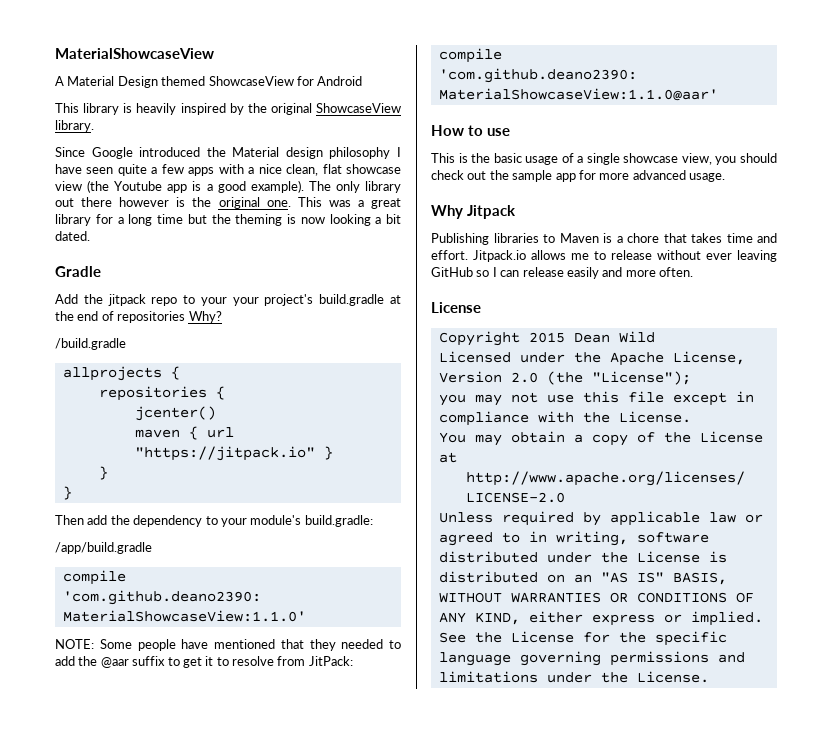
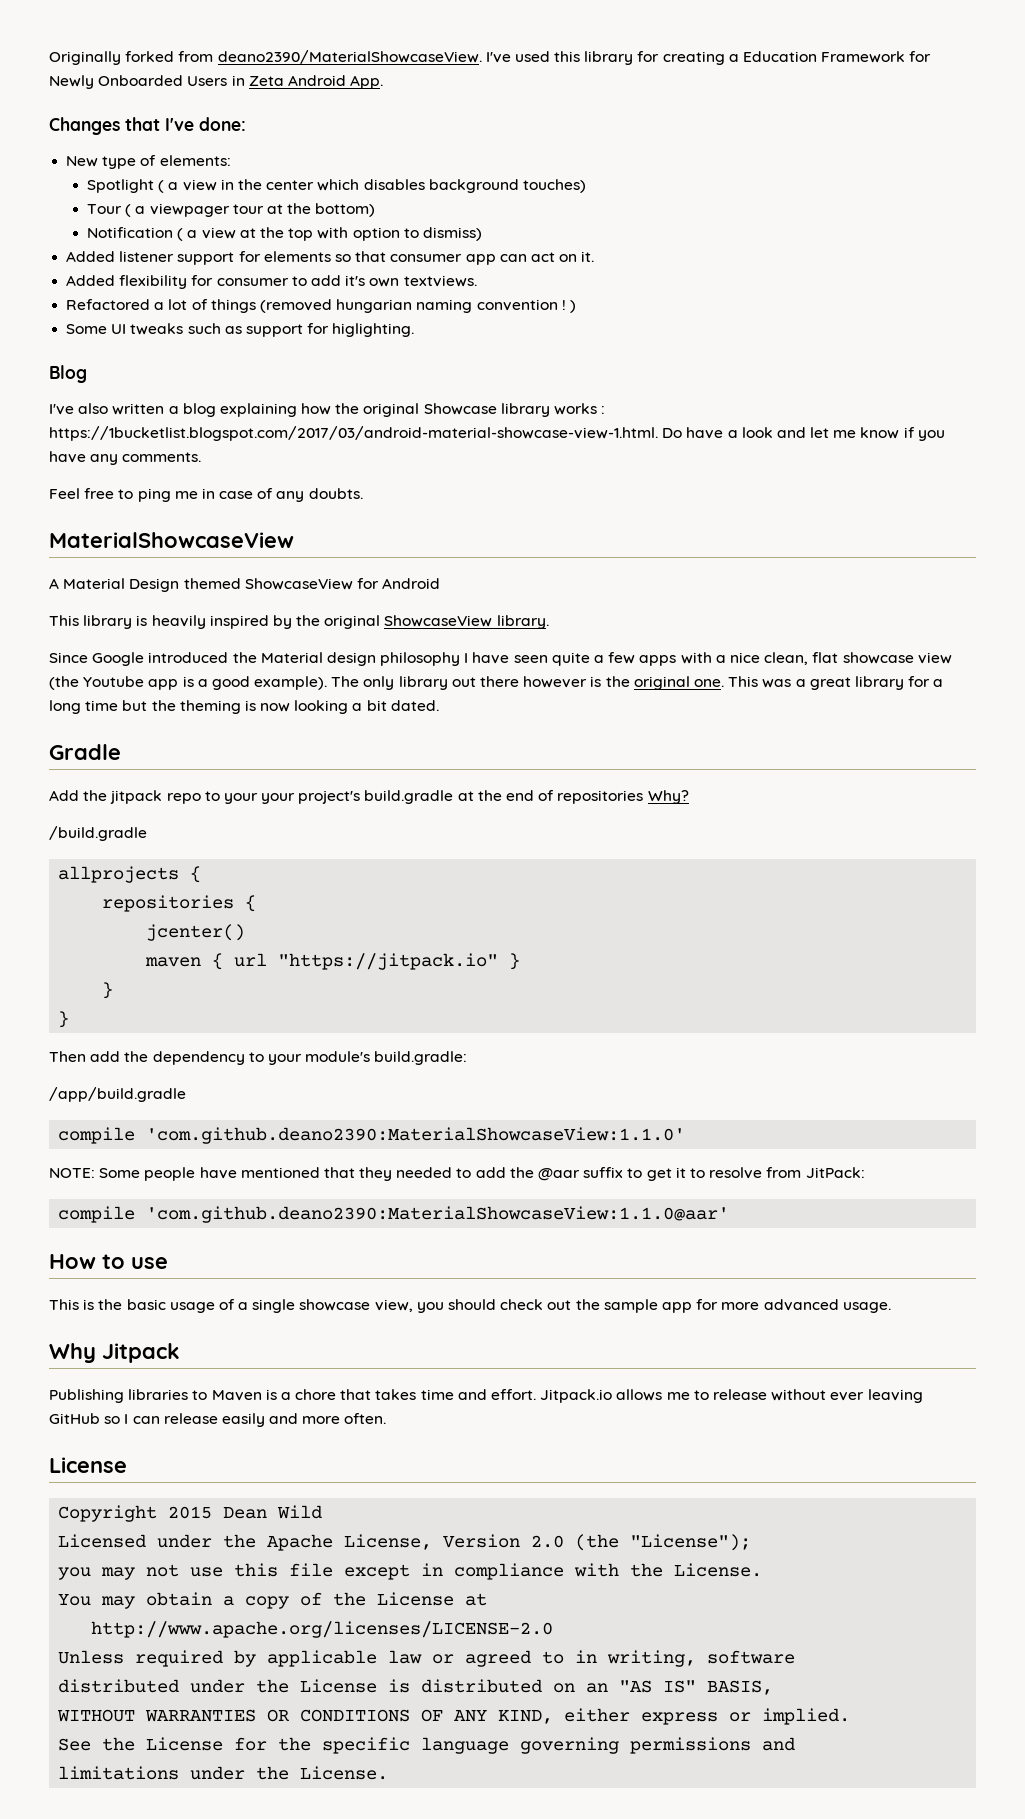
+ Originally forked from deano2390/MaterialShowcaseView. I've used this library for creating a Education Framework for Newly Onboarded Users in Zeta Android App.
+ Changes that I've done:
+ New type of elements:
+ Spotlight ( a view in the center which disables background touches)
+ Tour ( a viewpager tour at the bottom)
+ Notification ( a view at the top with option to dismiss)
+ Added listener support for elements so that consumer app can act on it.
+ Added flexibility for consumer to add it's own textviews.
+ Refactored a lot of things (removed hungarian naming convention ! )
+ Some UI tweaks such as support for higlighting.
+ Blog
+ I've also written a blog explaining how the original Showcase library works : https://1bucketlist.blogspot.com/2017/03/android-material-showcase-view-1.html. Do have a look and let me know if you have any comments.
+ Feel free to ping me in case of any doubts.

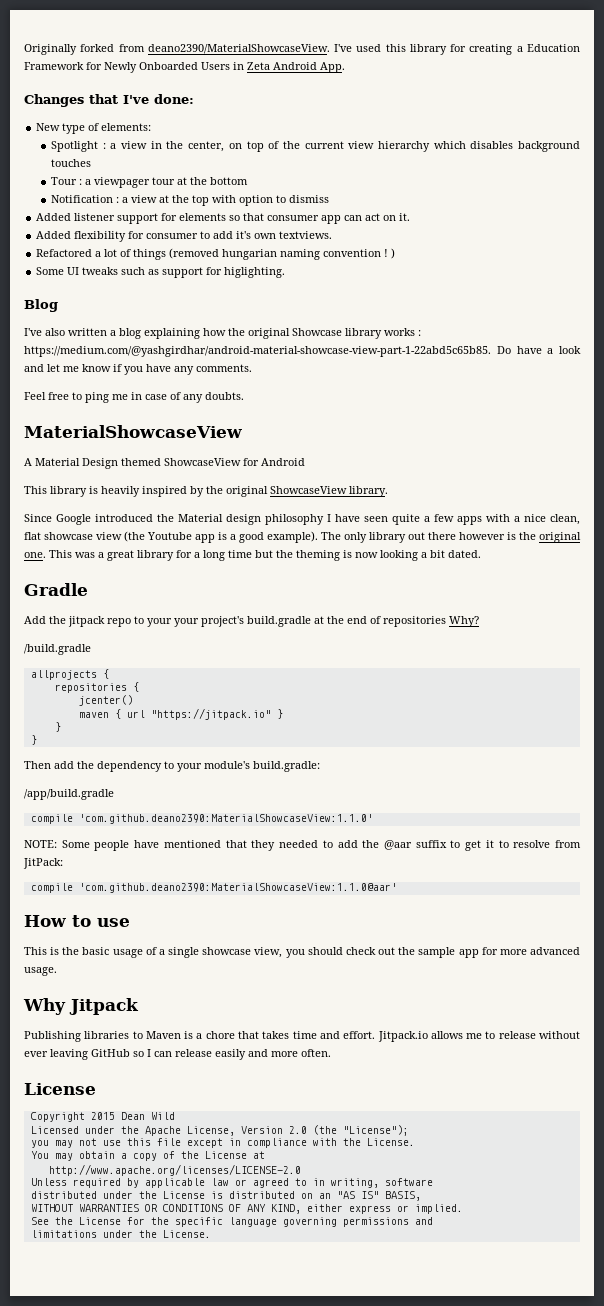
- Spotlight ( a view in the center which disables background touches)
+ Spotlight : a view in the center, on top of the current view hierarchy which disables background touches
- Tour ( a viewpager tour at the bottom)
+ Tour : a viewpager tour at the bottom
- Notification ( a view at the top with option to dismiss)
+ Notification : a view at the top with option to dismiss
- I've also written a blog explaining how the original Showcase library works : https://1bucketlist.blogspot.com/2017/03/android-material-showcase-view-1.html. Do have a look and let me know if you have any comments.
+ I've also written a blog explaining how the original Showcase library works : https://medium.com/@yashgirdhar/android-material-showcase-view-part-1-22abd5c65b85. Do have a look and let me know if you have any comments.

